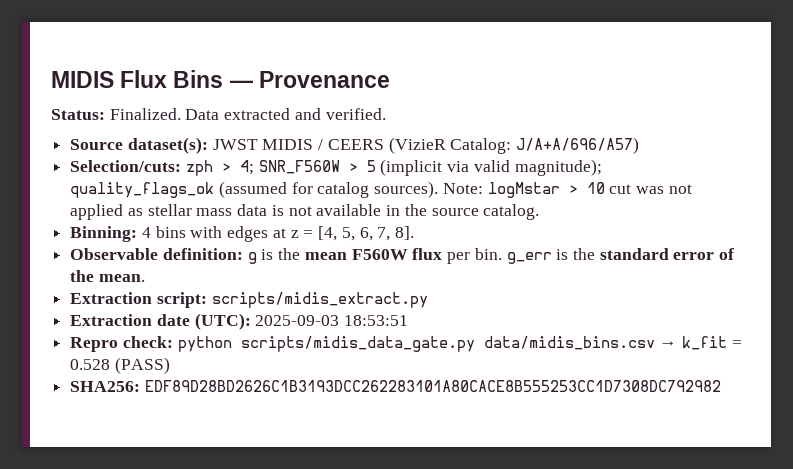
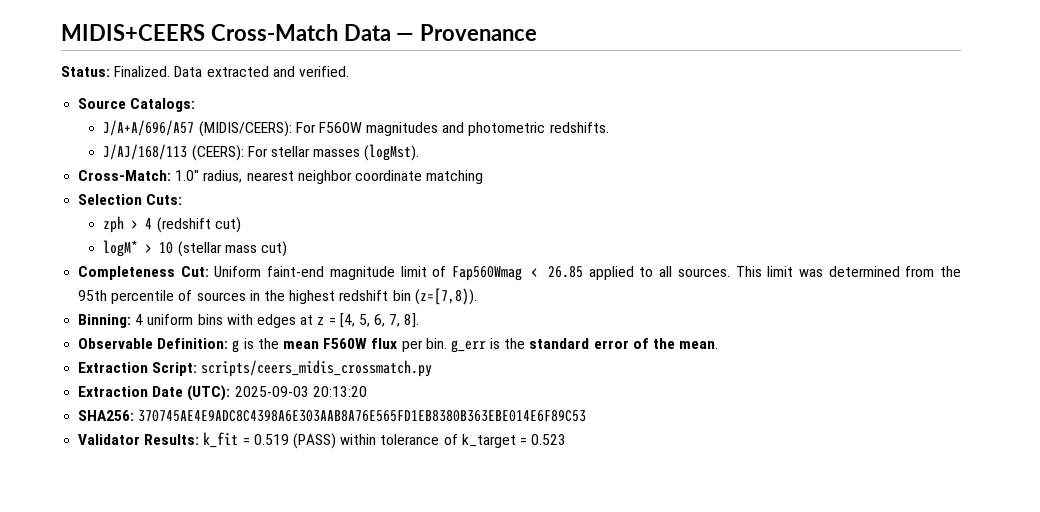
- MIDIS Flux Bins — Provenance
+ MIDIS+CEERS Cross-Match Data — Provenance
- Source dataset(s): JWST MIDIS / CEERS (VizieR Catalog: J/A+A/696/A57)
- Selection/cuts: zph > 4; SNR_F560W > 5 (implicit via valid magnitude); quality_flags_ok (assumed for catalog sources). Note: logMstar > 10 cut was not applied as stellar mass data is not available in the source catalog.
+ Source Catalogs:
+ J/A+A/696/A57 (MIDIS/CEERS): For F560W magnitudes and photometric redshifts.
+ J/AJ/168/113 (CEERS): For stellar masses (logMst).
+ Cross-Match: 1.0" radius, nearest neighbor coordinate matching
+ Selection Cuts:
+ zph > 4 (redshift cut)
+ logM* > 10 (stellar mass cut)
+ Completeness Cut: Uniform faint-end magnitude limit of Fap560Wmag < 26.85 applied to all sources. This limit was determined from the 95th percentile of sources in the highest redshift bin (z=[7,8)).
- Binning: 4 bins with edges at z = [4, 5, 6, 7, 8].
+ Binning: 4 uniform bins with edges at z = [4, 5, 6, 7, 8].
- Observable definition: g is the mean F560W flux per bin. g_err is the standard error of the mean.
+ Observable Definition: g is the mean F560W flux per bin. g_err is the standard error of the mean.
- Extraction script: scripts/midis_extract.py
- Extraction date (UTC): 2025-09-03 18:53:51
- Repro check: python scripts/midis_data_gate.py data/midis_bins.csv → k_fit = 0.528 (PASS)
- SHA256: EDF89D28BD2626C1B3193DCC262283101A80CACE8B555253CC1D7308DC792982
+ Extraction Script: scripts/ceers_midis_crossmatch.py
+ Extraction Date (UTC): 2025-09-03 20:13:20
+ SHA256: 370745AE4E9ADC8C4398A6E303AAB8A76E565FD1EB8380B363EBE014E6F89C53
+ Validator Results: k_fit = 0.519 (PASS) within tolerance of k_target = 0.523

